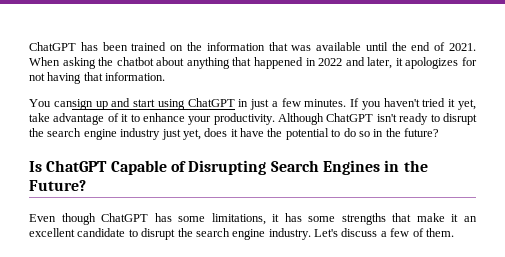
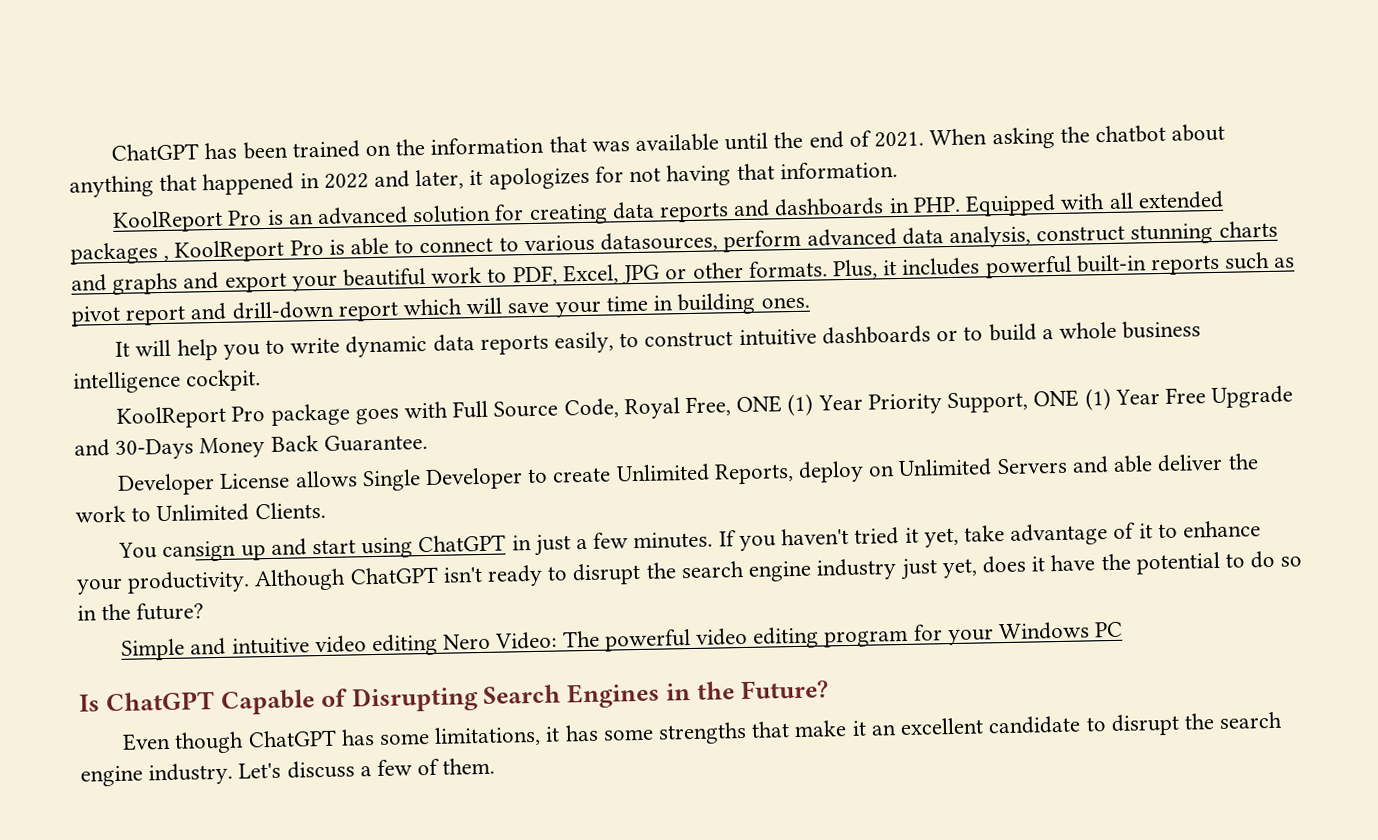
+ KoolReport Pro is an advanced solution for creating data reports and dashboards in PHP. Equipped with all extended packages , KoolReport Pro is able to connect to various datasources, perform advanced data analysis, construct stunning charts and graphs and export your beautiful work to PDF, Excel, JPG or other formats. Plus, it includes powerful built-in reports such as pivot report and drill-down report which will save your time in building ones.
+ It will help you to write dynamic data reports easily, to construct intuitive dashboards or to build a whole business intelligence cockpit.
+ KoolReport Pro package goes with Full Source Code, Royal Free, ONE (1) Year Priority Support, ONE (1) Year Free Upgrade and 30-Days Money Back Guarantee.
+ Developer License allows Single Developer to create Unlimited Reports, deploy on Unlimited Servers and able deliver the work to Unlimited Clients.
+ Simple and intuitive video editing Nero Video: The powerful video editing program for your Windows PC

